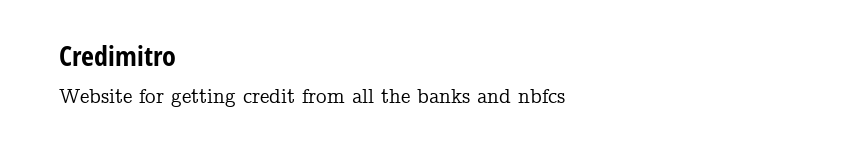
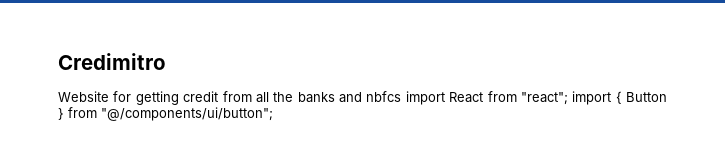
- Website for getting credit from all the banks and nbfcs
+ Website for getting credit from all the banks and nbfcs import React from "react"; import { Button } from "@/components/ui/button";

